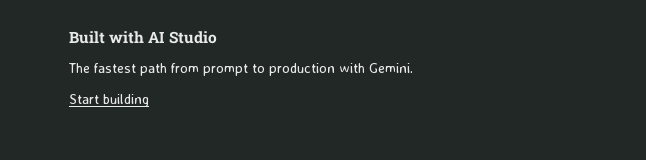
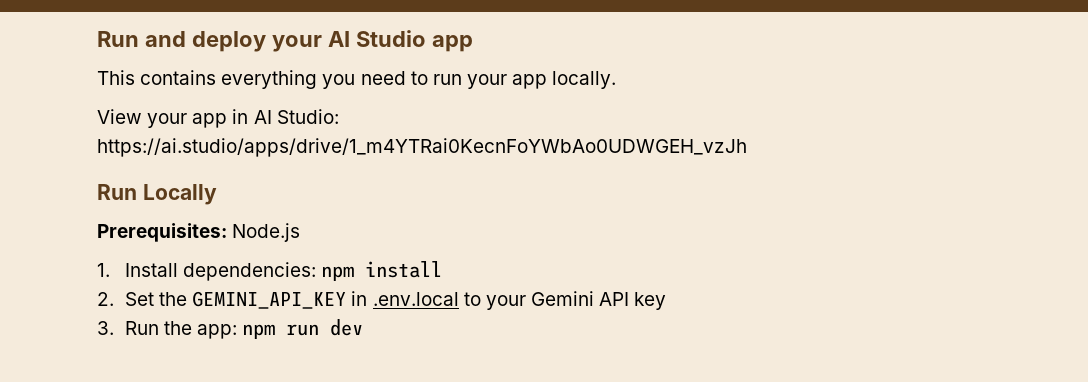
- Built with AI Studio
- The fastest path from prompt to production with Gemini.
- Start building
+ Run and deploy your AI Studio app
+ This contains everything you need to run your app locally.
+ View your app in AI Studio: https://ai.studio/apps/drive/1_m4YTRai0KecnFoYWbAo0UDWGEH_vzJh
+ Run Locally
+ Prerequisites: Node.js
+ 1. Install dependencies: npm install
+ 2. Set the GEMINI_API_KEY in .env.local to your Gemini API key
+ 3. Run the app: npm run dev

